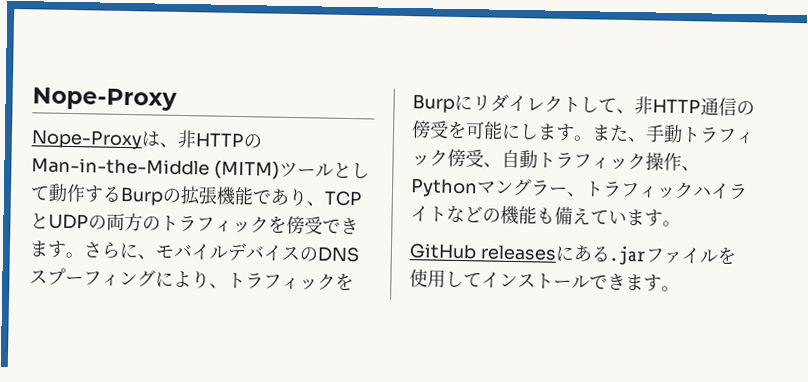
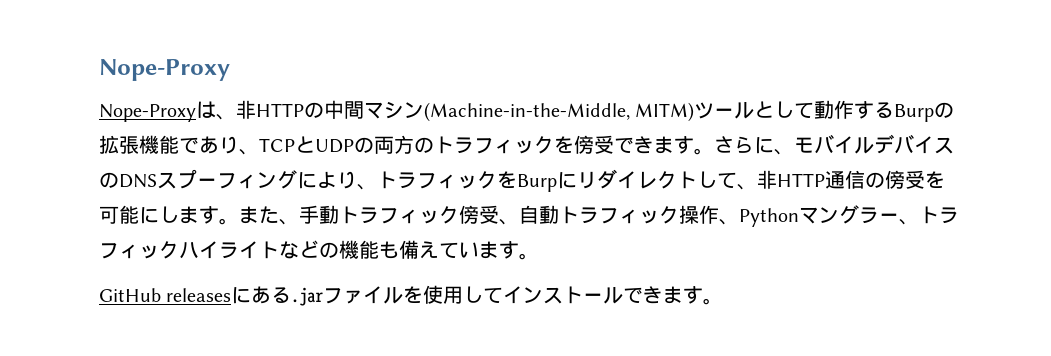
- Nope-Proxyは、非HTTPのMan-in-the-Middle (MITM)ツールとして動作するBurpの拡張機能であり、TCPとUDPの両方のトラフィックを傍受できます。
+ Nope-Proxyは、非HTTPの中間マシン(Machine-in-the-Middle, MITM)ツールとして動作するBurpの拡張機能であり、TCPとUDPの両方のトラフィックを傍受できます。

